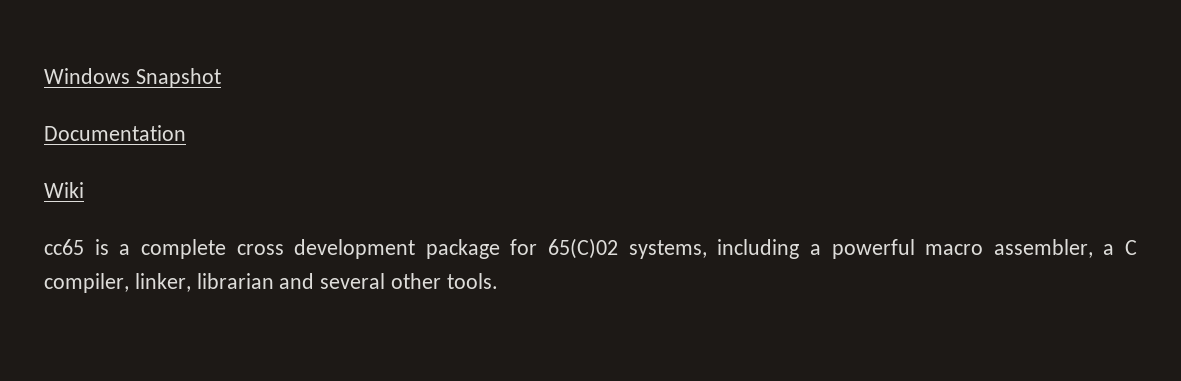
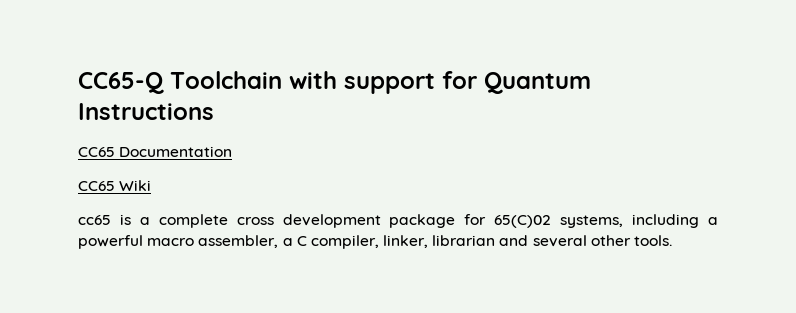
- Windows Snapshot
- Documentation
+ CC65-Q Toolchain with support for Quantum Instructions
+ CC65 Documentation
- Wiki
+ CC65 Wiki

